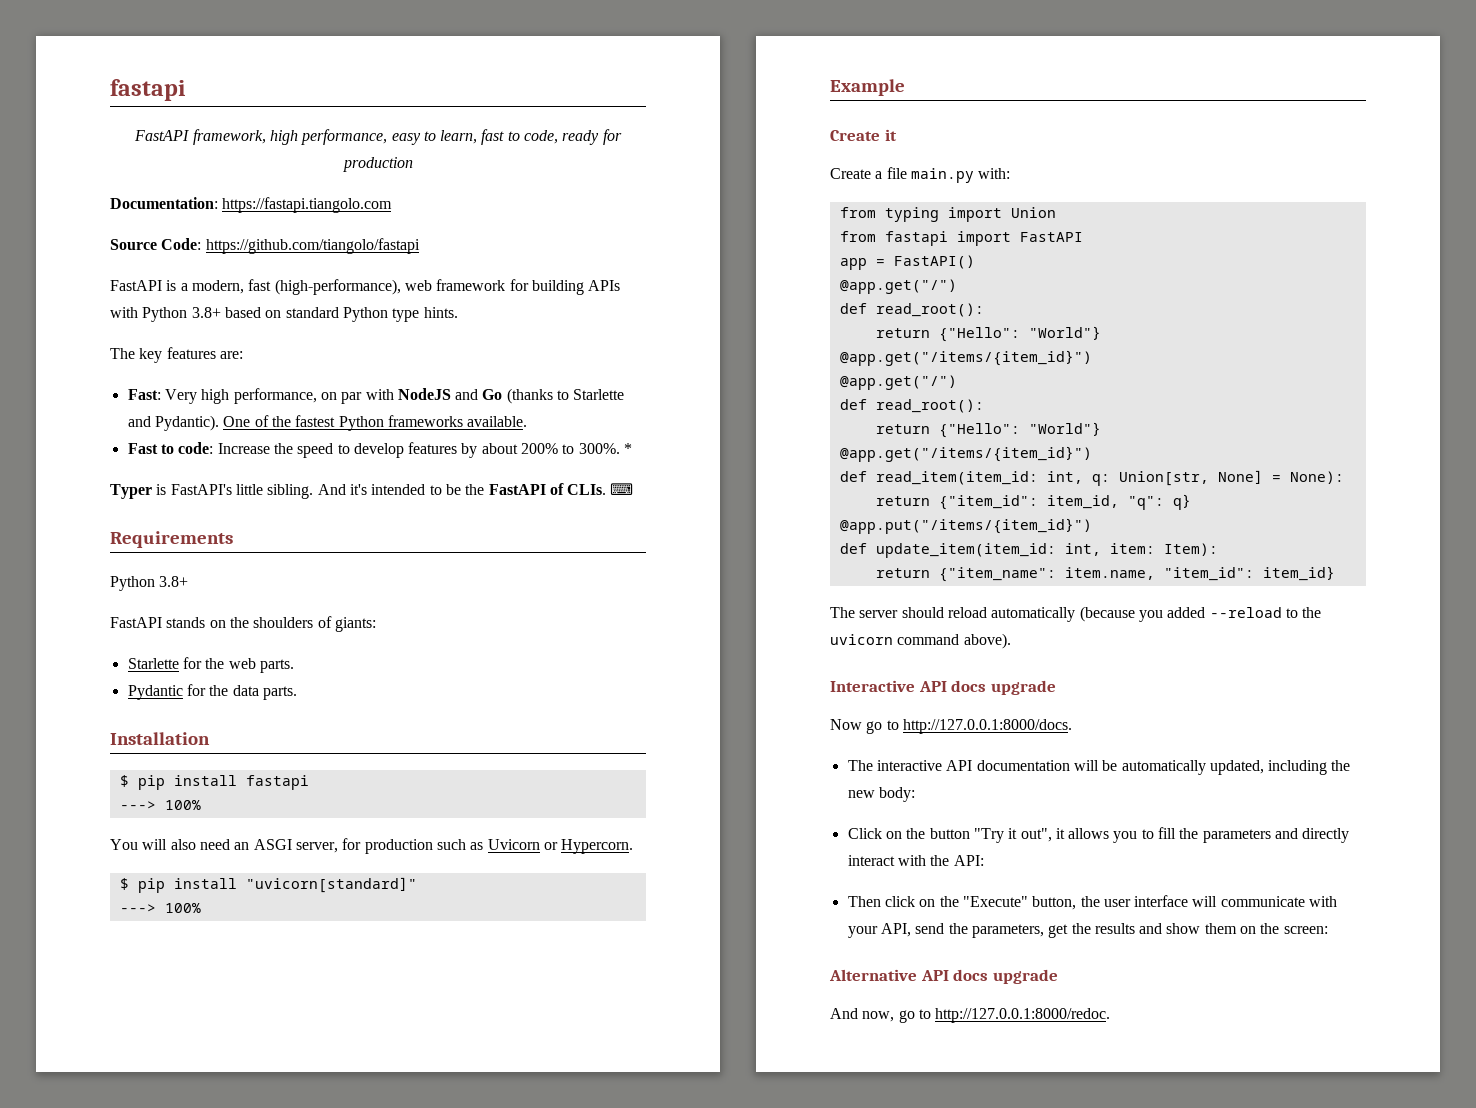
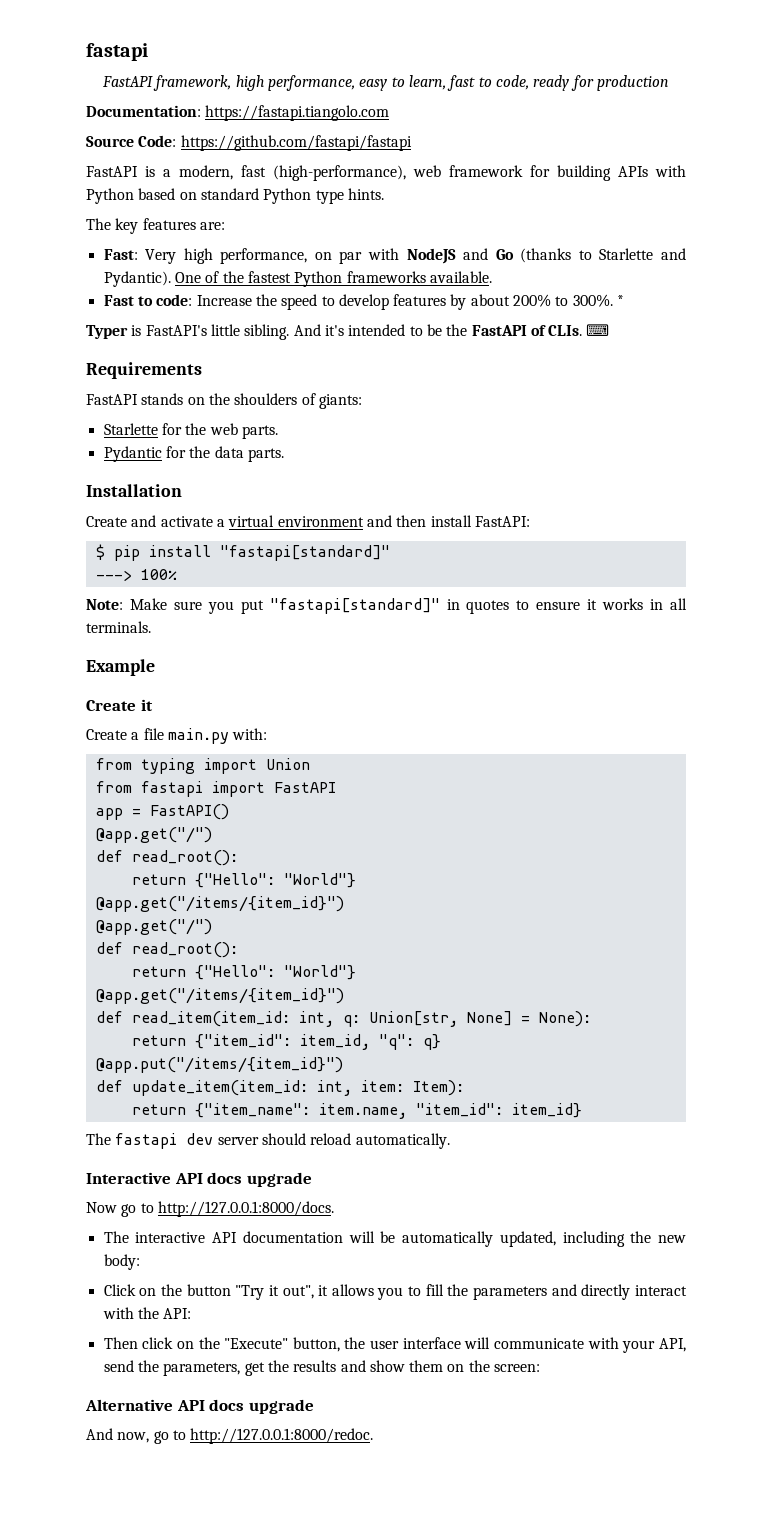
- Source Code: https://github.com/tiangolo/fastapi
+ Source Code: https://github.com/fastapi/fastapi
- FastAPI is a modern, fast (high-performance), web framework for building APIs with Python 3.8+ based on standard Python type hints.
+ FastAPI is a modern, fast (high-performance), web framework for building APIs with Python based on standard Python type hints.
  Requirements
- Python 3.8+
- $ pip install fastapi
+ Create and activate a virtual environment and then install FastAPI:
+ $ pip install "fastapi[standard]"
  ---> 100%
- You will also need an ASGI server, for production such as Uvicorn or Hypercorn.
- $ pip install "uvicorn[standard]"
- ---> 100%
+ Note: Make sure you put "fastapi[standard]" in quotes to ensure it works in all terminals.
- The server should reload automatically (because you added --reload to the uvicorn command above).
+ The fastapi dev server should reload automatically.

